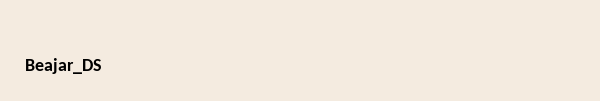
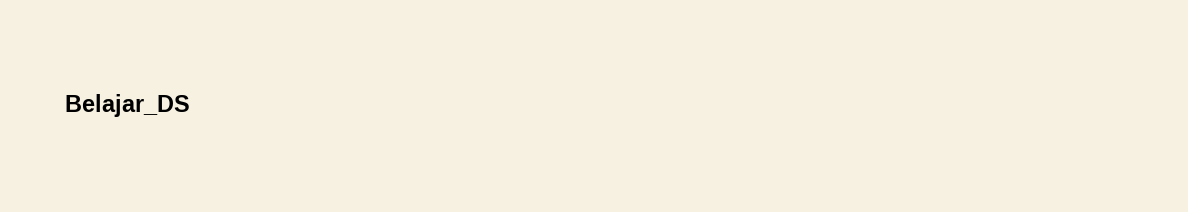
- Beajar_DS
+ Belajar_DS

